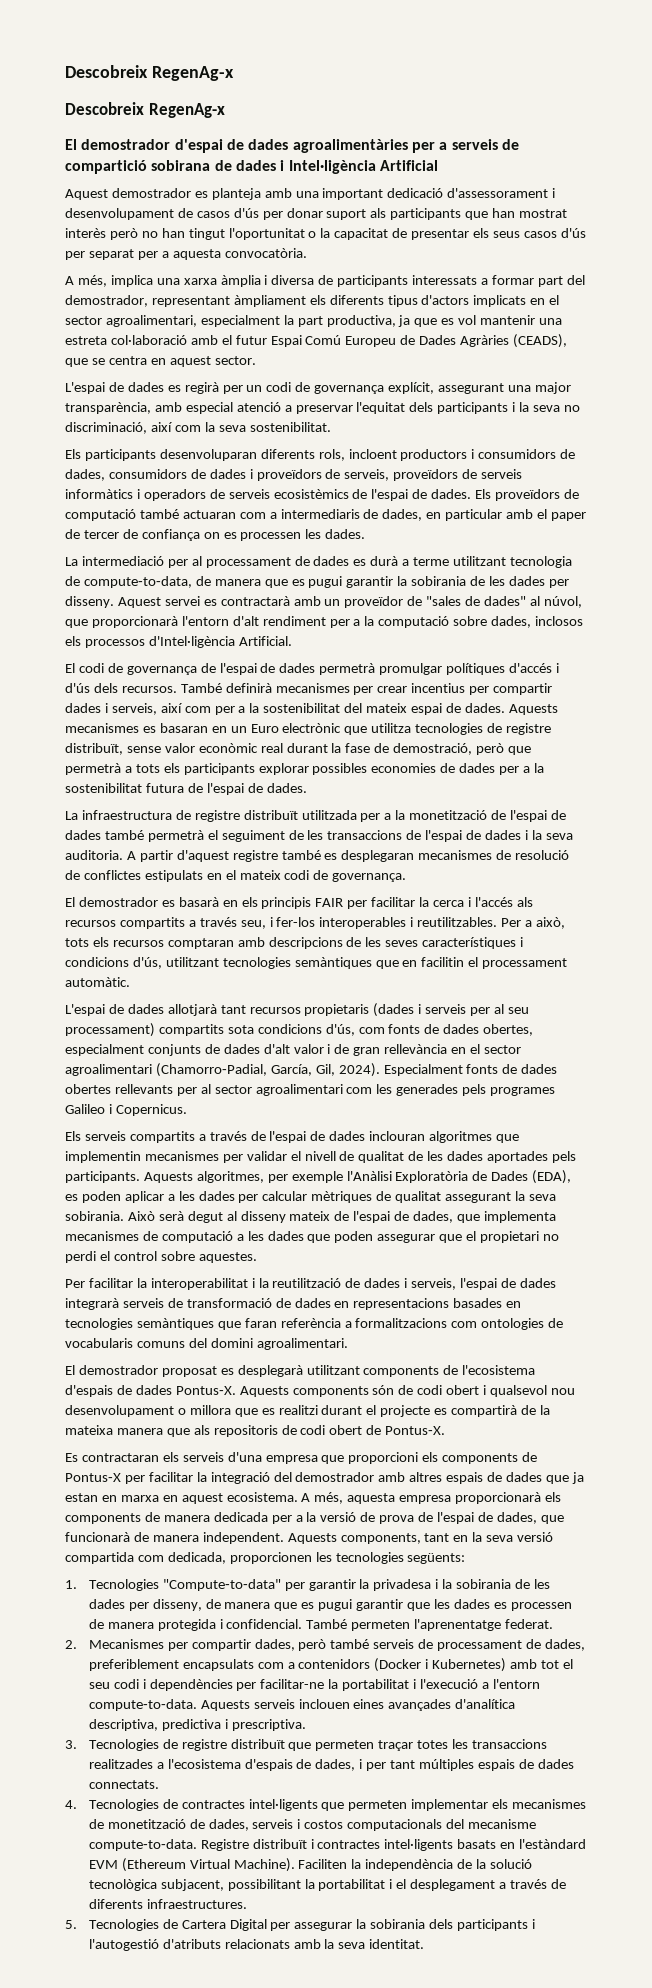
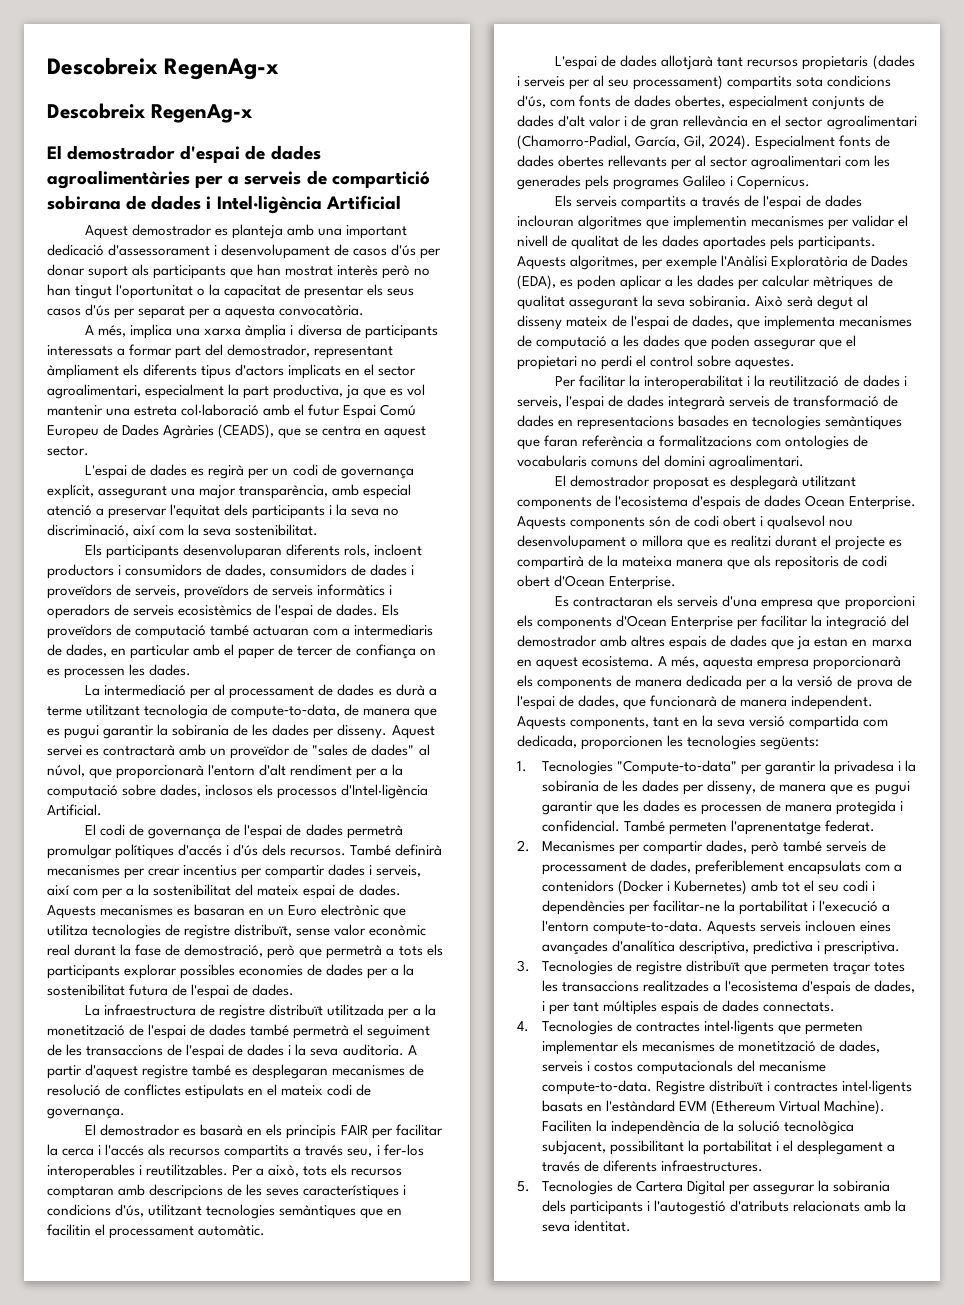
- El demostrador proposat es desplegarà utilitzant components de l'ecosistema d'espais de dades Pontus‑X.
+ El demostrador proposat es desplegarà utilitzant components de l'ecosistema d'espais de dades Ocean Enterprise.
- Aquests components són de codi obert i qualsevol nou desenvolupament o millora que es realitzi durant el projecte es compartirà de la mateixa manera que als repositoris de codi obert de Pontus‑X.
+ Aquests components són de codi obert i qualsevol nou desenvolupament o millora que es realitzi durant el projecte es compartirà de la mateixa manera que als repositoris de codi obert d'Ocean Enterprise.
- Es contractaran els serveis d'una empresa que proporcioni els components de Pontus‑X per facilitar la integració del demostrador amb altres espais de dades que ja estan en marxa en aquest ecosistema.
+ Es contractaran els serveis d'una empresa que proporcioni els components d'Ocean Enterprise per facilitar la integració del demostrador amb altres espais de dades que ja estan en marxa en aquest ecosistema.

